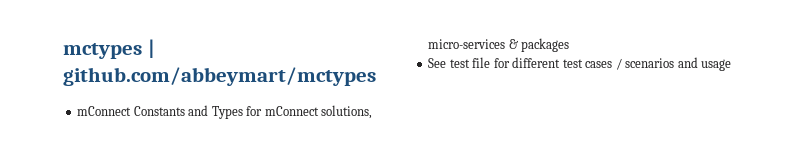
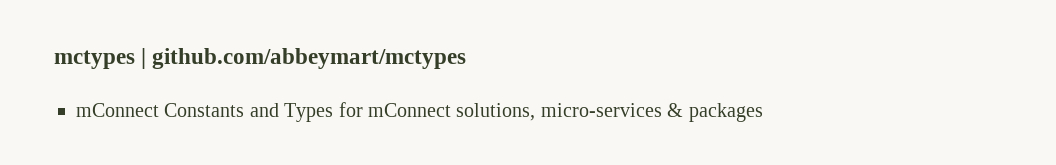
- See test file for different test cases / scenarios and usage

